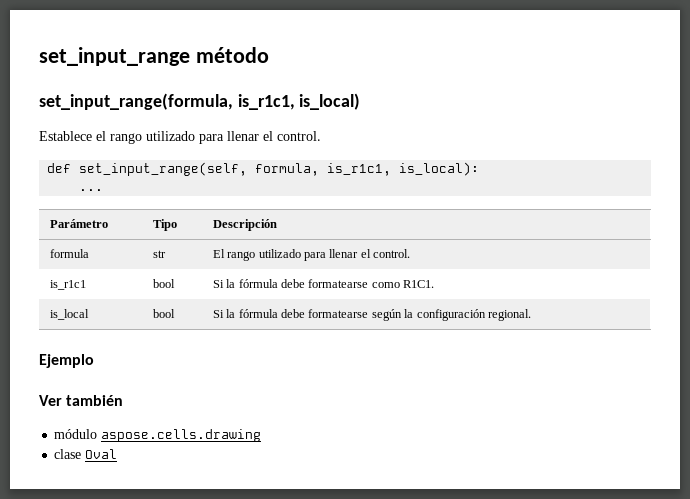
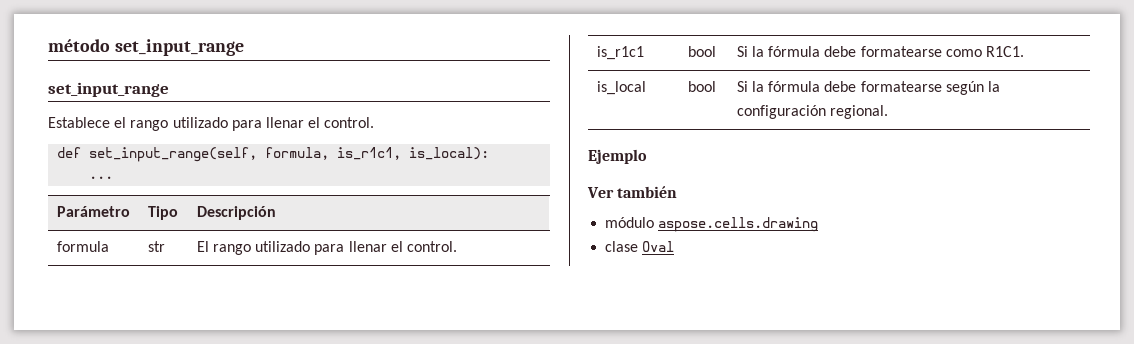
- set_input_range método
- set_input_range(formula, is_r1c1, is_local)
+ método set_input_range
+ set_input_range

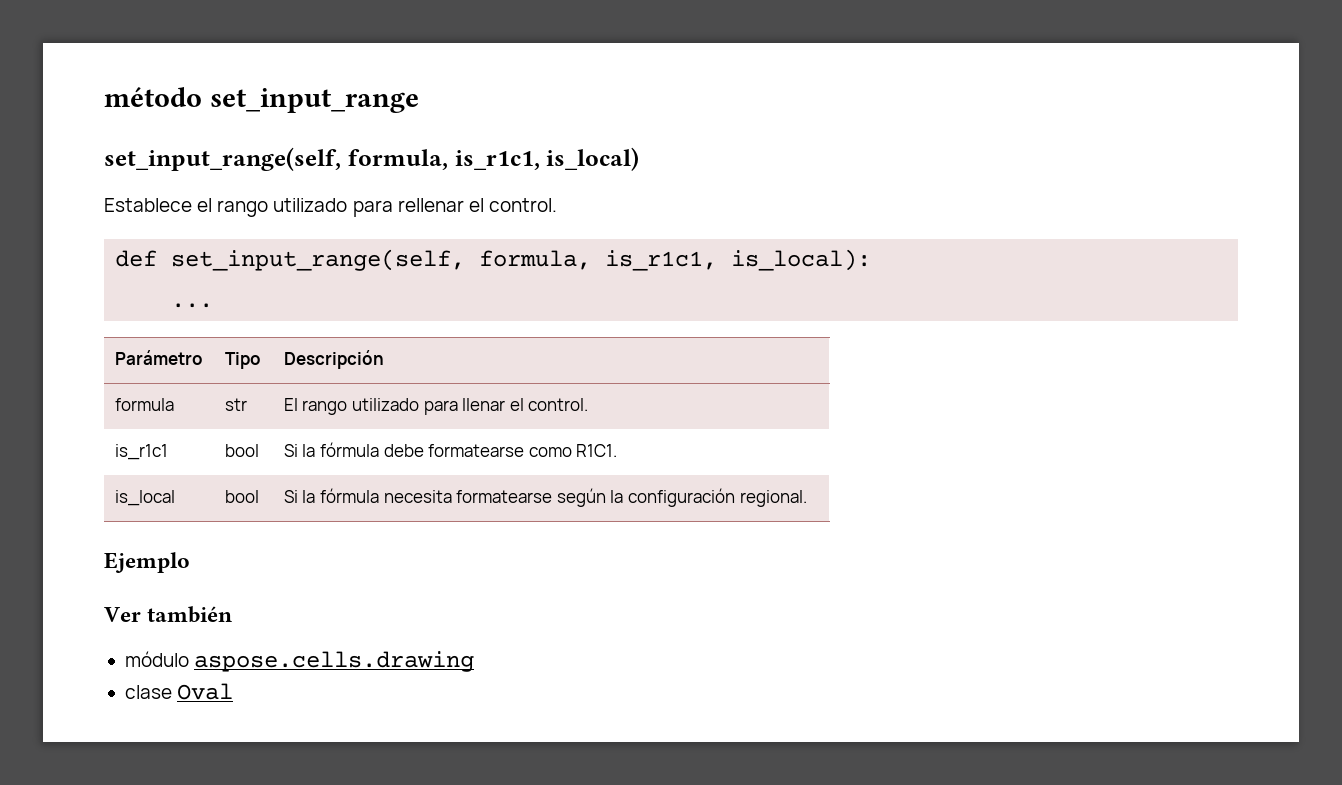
  método set_input_range
- set_input_range
+ set_input_range(self, formula, is_r1c1, is_local)
- Establece el rango utilizado para llenar el control.
+ Establece el rango utilizado para rellenar el control.
- is_local | bool | Si la fórmula debe formatearse según la configuración regional.
+ is_local | bool | Si la fórmula necesita formatearse según la configuración regional.

